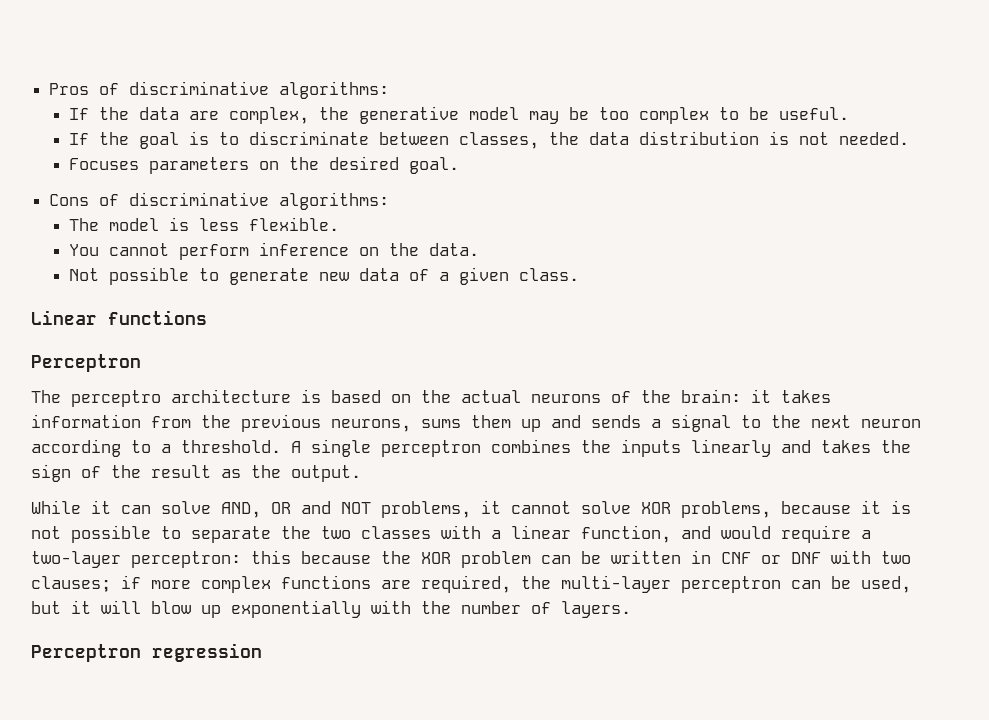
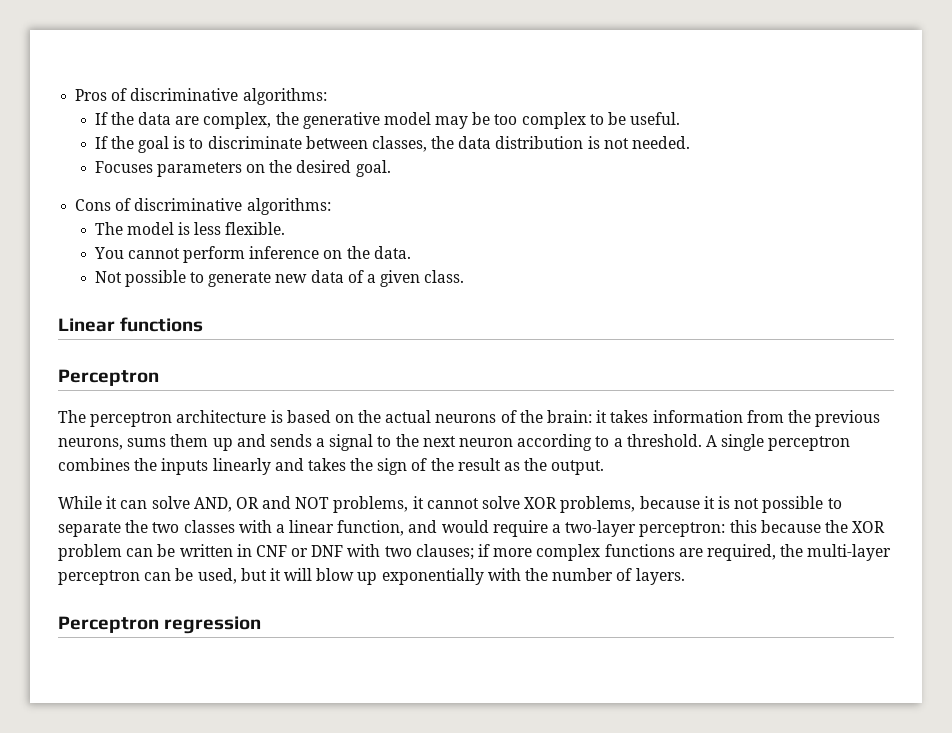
- The perceptro architecture is based on the actual neurons of the brain: it takes information from the previous neurons, sums them up and sends a signal to the next neuron according to a threshold.
+ The perceptron architecture is based on the actual neurons of the brain: it takes information from the previous neurons, sums them up and sends a signal to the next neuron according to a threshold.

